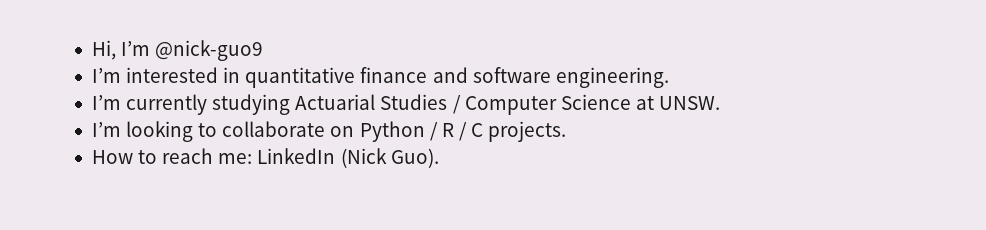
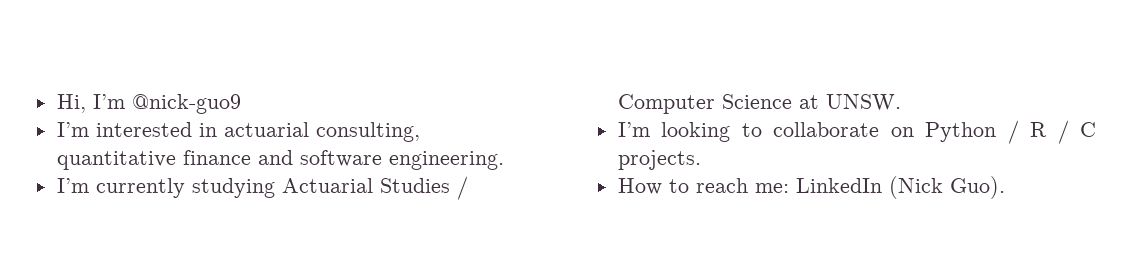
- I’m interested in quantitative finance and software engineering.
+ I’m interested in actuarial consulting, quantitative finance and software engineering.

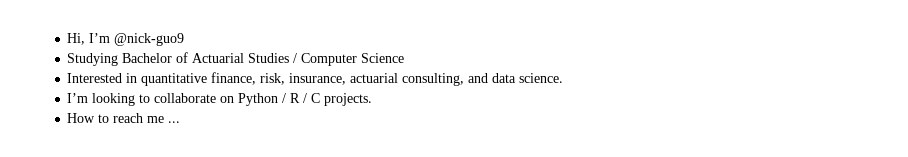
- I’m interested in actuarial consulting, quantitative finance and software engineering.
- I’m currently studying Actuarial Studies / Computer Science at UNSW.
+ Studying Bachelor of Actuarial Studies / Computer Science
+ Interested in quantitative finance, risk, insurance, actuarial consulting, and data science.
- How to reach me: LinkedIn (Nick Guo).
+ How to reach me ...

